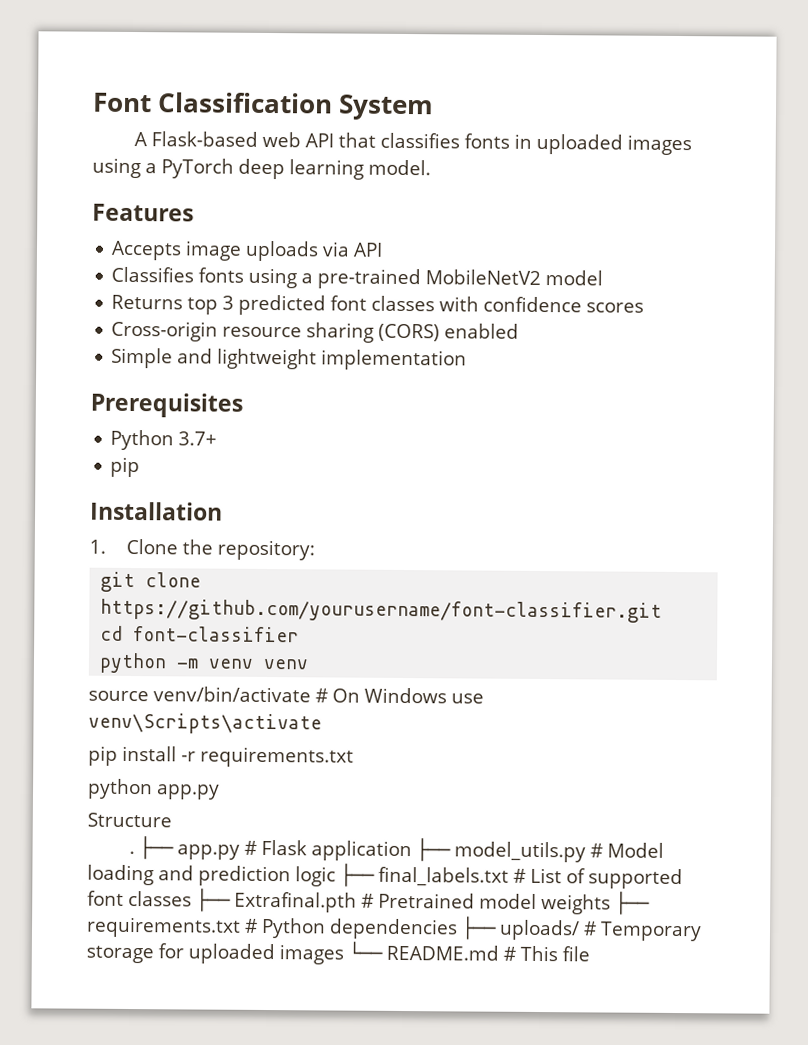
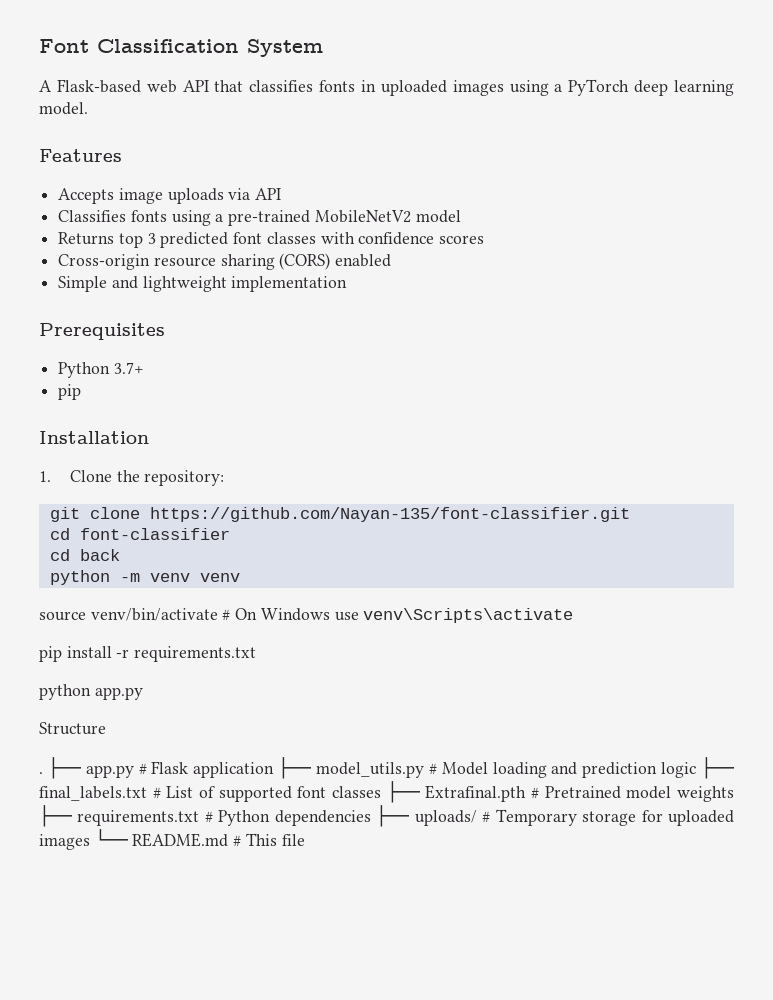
- git clone https://github.com/yourusername/font-classifier.git
+ git clone https://github.com/Nayan-135/font-classifier.git
+ cd back

